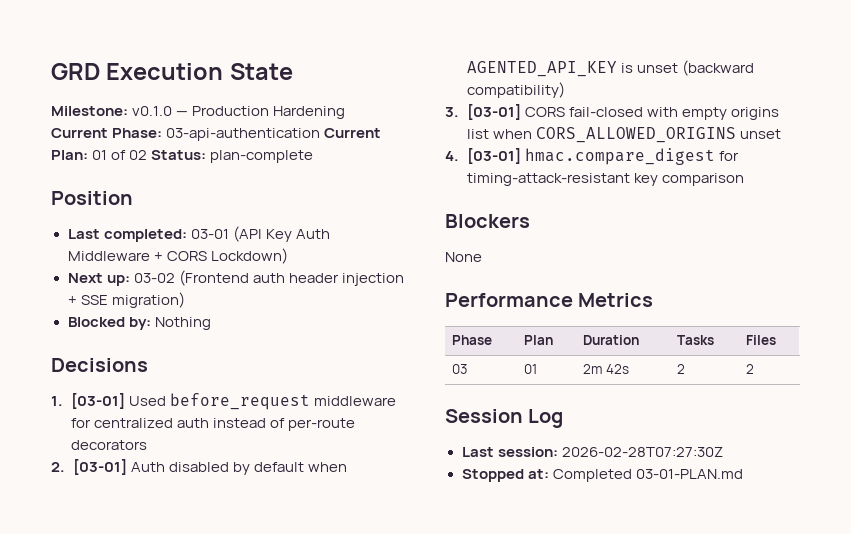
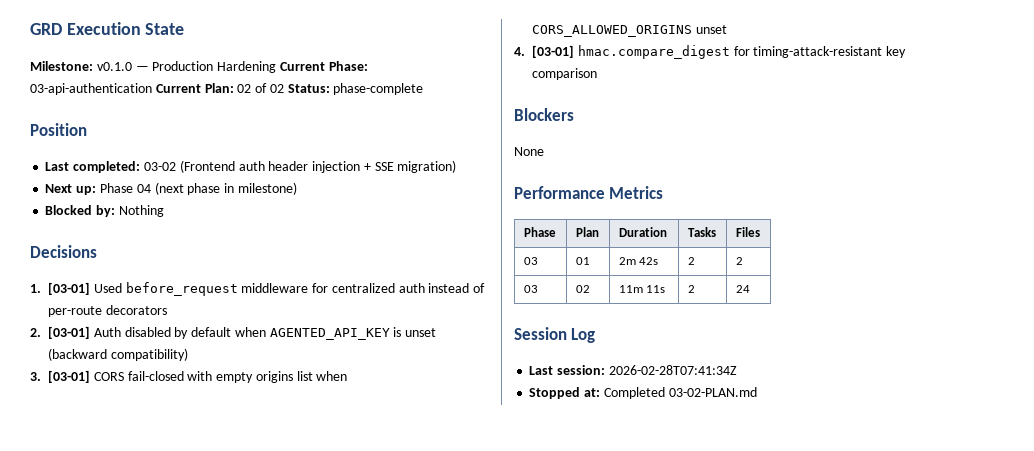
- Milestone: v0.1.0 — Production Hardening Current Phase: 03-api-authentication Current Plan: 01 of 02 Status: plan-complete
+ Milestone: v0.1.0 — Production Hardening Current Phase: 03-api-authentication Current Plan: 02 of 02 Status: phase-complete
- Last completed: 03-01 (API Key Auth Middleware + CORS Lockdown)
- Next up: 03-02 (Frontend auth header injection + SSE migration)
+ Last completed: 03-02 (Frontend auth header injection + SSE migration)
+ Next up: Phase 04 (next phase in milestone)
+ 03 | 02 | 11m 11s | 2 | 24
- Last session: 2026-02-28T07:27:30Z
+ Last session: 2026-02-28T07:41:34Z
- Stopped at: Completed 03-01-PLAN.md
+ Stopped at: Completed 03-02-PLAN.md

